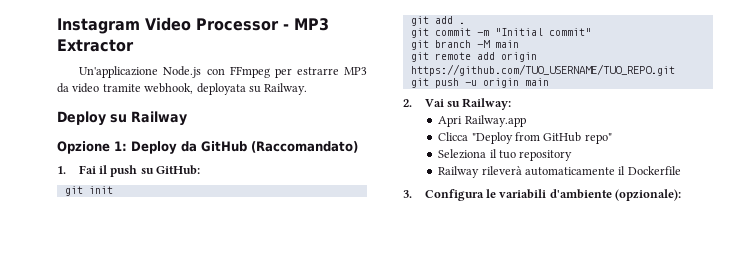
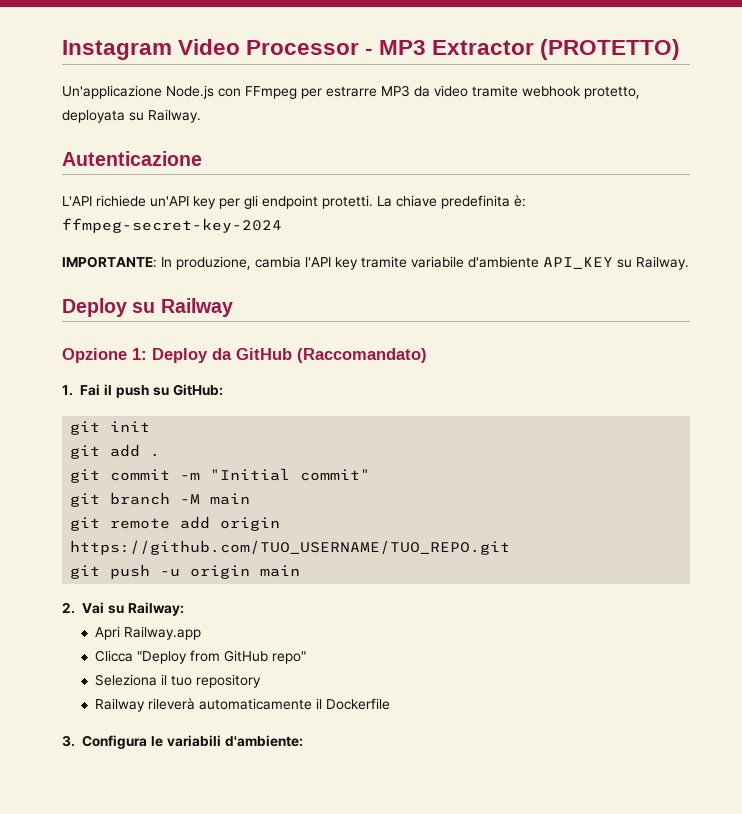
- Instagram Video Processor - MP3 Extractor
+ Instagram Video Processor - MP3 Extractor (PROTETTO)
- Un'applicazione Node.js con FFmpeg per estrarre MP3 da video tramite webhook, deployata su Railway.
+ Un'applicazione Node.js con FFmpeg per estrarre MP3 da video tramite webhook protetto, deployata su Railway.
+ Autenticazione
+ L'API richiede un'API key per gli endpoint protetti. La chiave predefinita è: ffmpeg-secret-key-2024
+ IMPORTANTE: In produzione, cambia l'API key tramite variabile d'ambiente API_KEY su Railway.
- 3. Configura le variabili d'ambiente (opzionale):
+ 3. Configura le variabili d'ambiente:

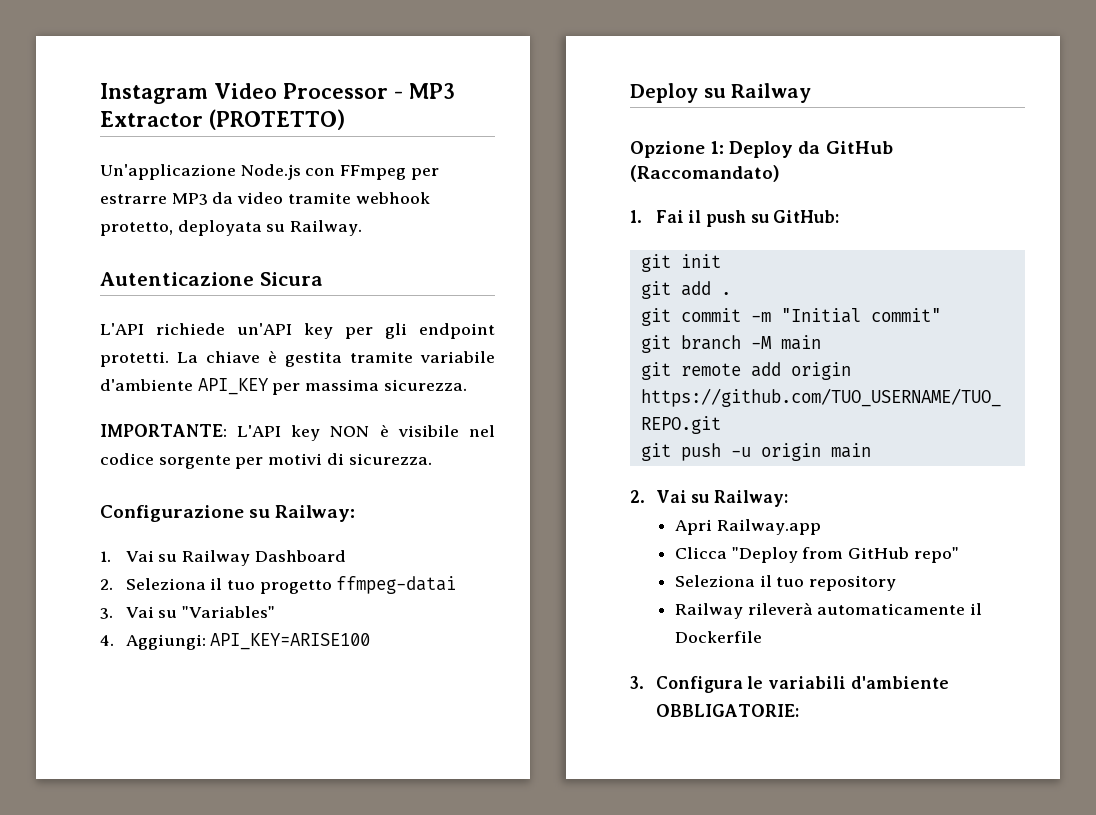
- Autenticazione
+ Autenticazione Sicura
- La chiave predefinita è: ffmpeg-secret-key-2024
- IMPORTANTE: In produzione, cambia l'API key tramite variabile d'ambiente API_KEY su Railway.
+ La chiave è gestita tramite variabile d'ambiente API_KEY per massima sicurezza.
+ IMPORTANTE: L'API key NON è visibile nel codice sorgente per motivi di sicurezza.
+ Configurazione su Railway:
+ 1. Vai su Railway Dashboard
+ 2. Seleziona il tuo progetto ffmpeg-datai
+ 3. Vai su "Variables"
+ 4. Aggiungi: API_KEY=ARISE100
- 3. Configura le variabili d'ambiente:
+ 3. Configura le variabili d'ambiente OBBLIGATORIE:

